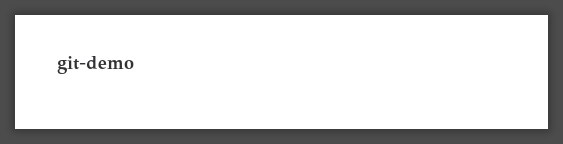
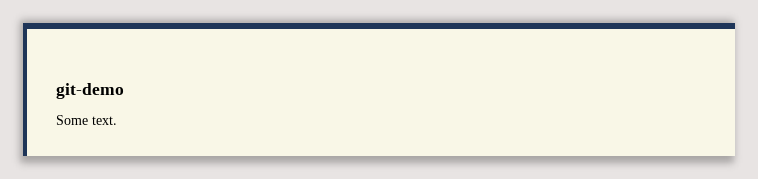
+ Some text.

